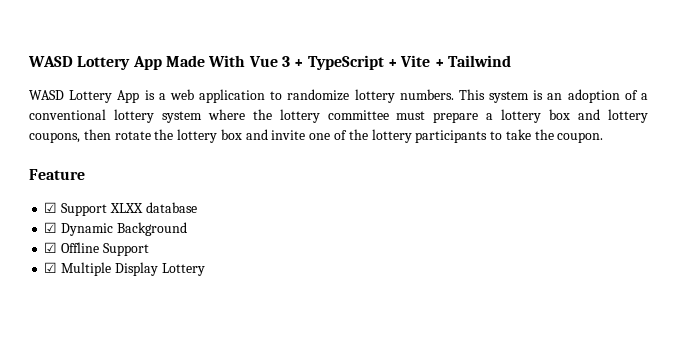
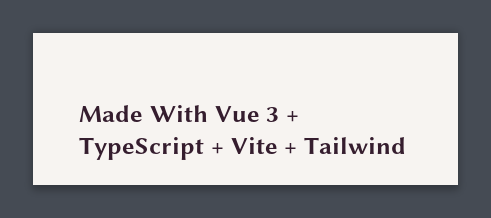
- WASD Lottery App Made With Vue 3 + TypeScript + Vite + Tailwind
+ Made With Vue 3 + TypeScript + Vite + Tailwind
- WASD Lottery App is a web application to randomize lottery numbers. This system is an adoption of a conventional lottery system where the lottery committee must prepare a lottery box and lottery coupons, then rotate the lottery box and invite one of the lottery participants to take the coupon.
- Feature
- ☑ Support XLXX database
- ☑ Dynamic Background
- ☑ Offline Support
- ☑ Multiple Display Lottery

